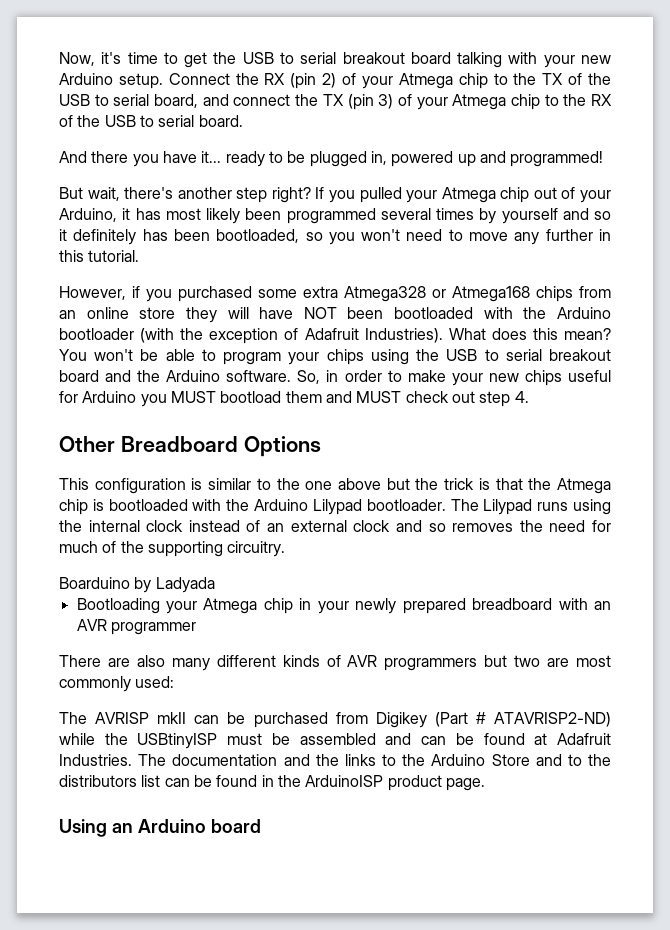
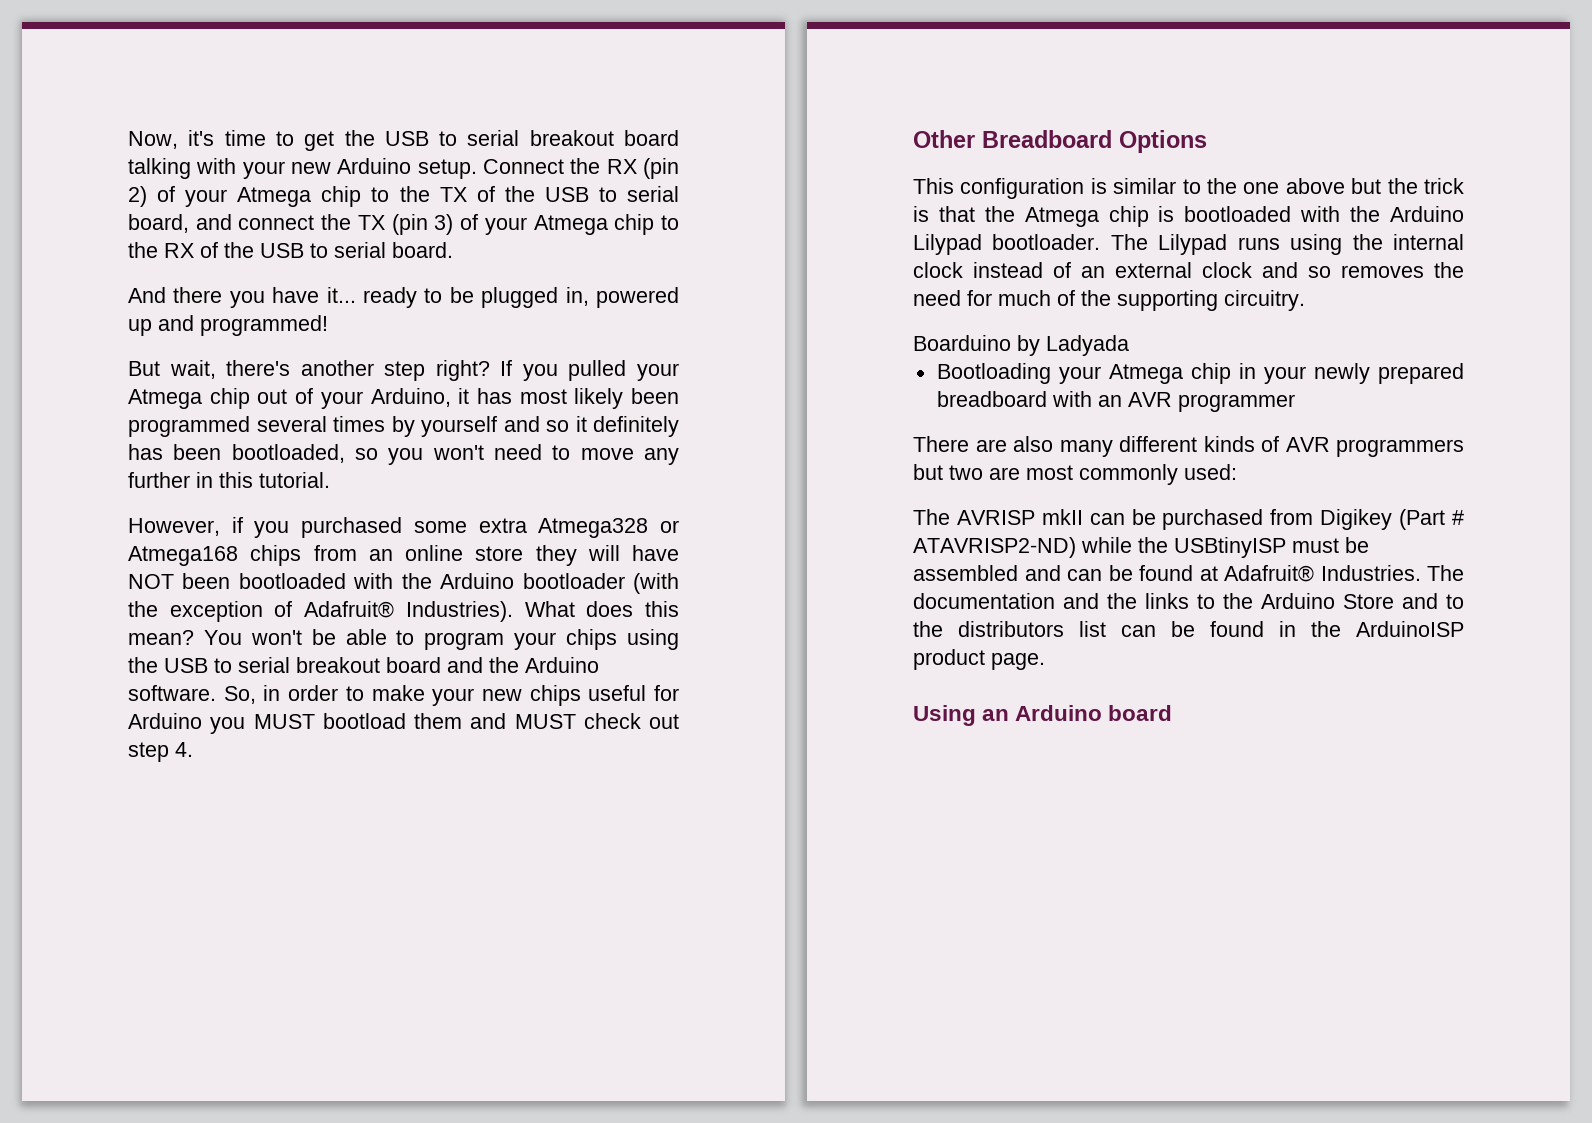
- However, if you purchased some extra Atmega328 or Atmega168 chips from an online store they will have NOT been bootloaded with the Arduino bootloader (with the exception of Adafruit Industries).
+ However, if you purchased some extra Atmega328 or Atmega168 chips from an online store they will have NOT been bootloaded with the Arduino bootloader (with the exception of Adafruit® Industries).
- The AVRISP mkII can be purchased from Digikey (Part # ATAVRISP2-ND) while the USBtinyISP must be assembled and can be found at Adafruit Industries.
+ The AVRISP mkII can be purchased from Digikey (Part # ATAVRISP2-ND) while the USBtinyISP must be assembled and can be found at Adafruit® Industries.

